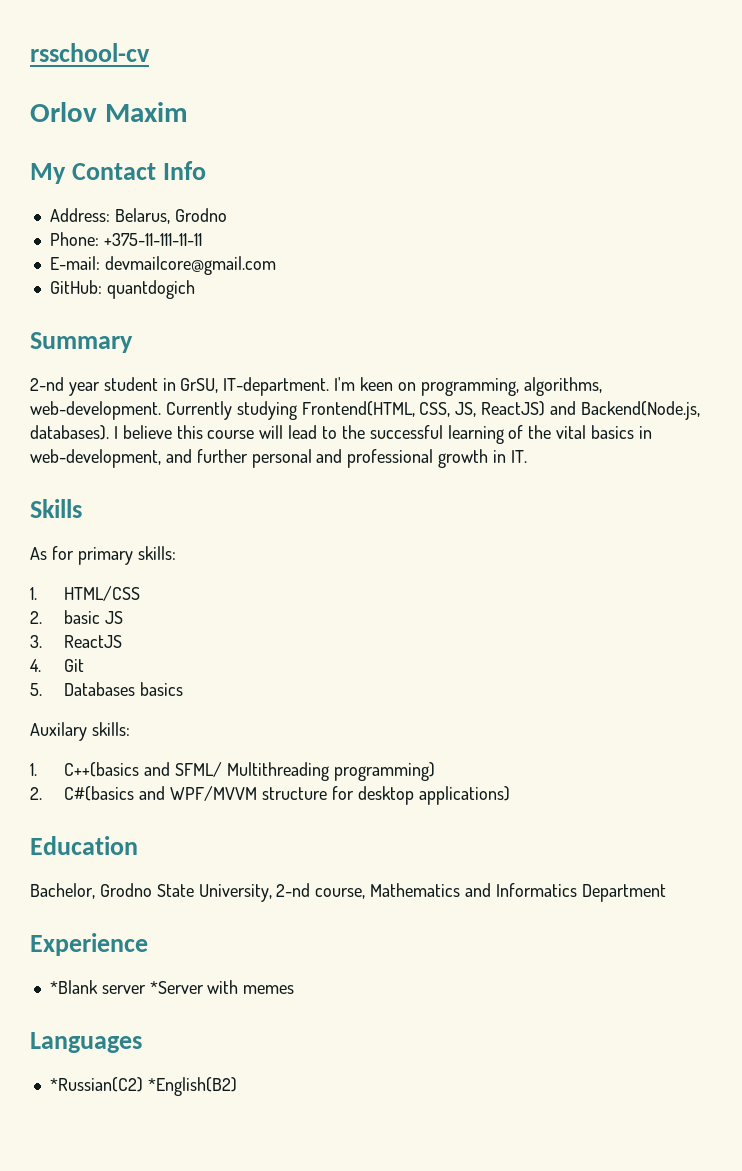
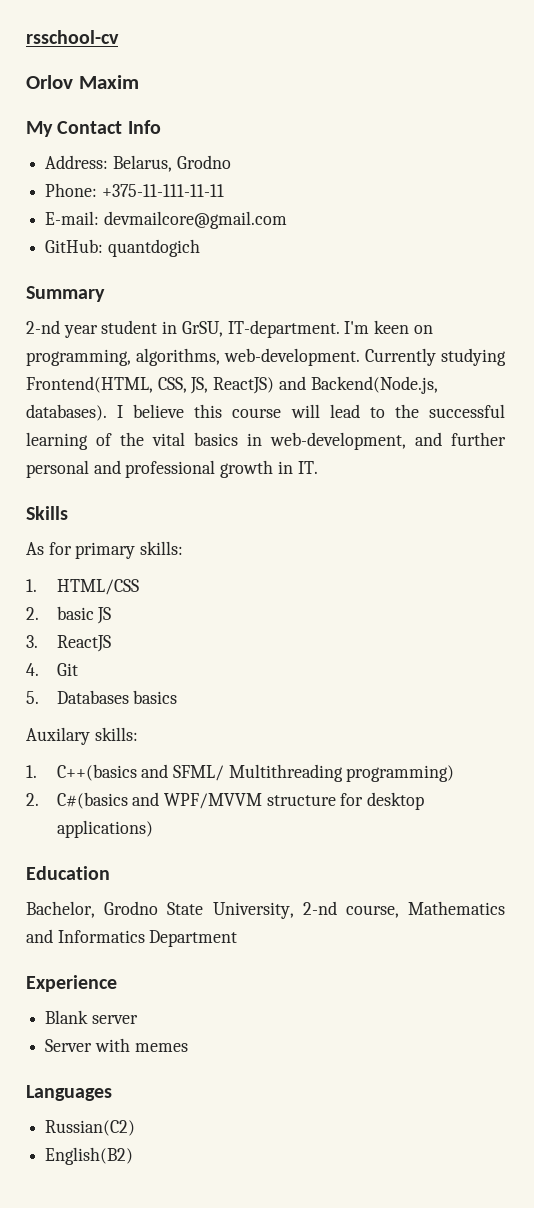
- *Blank server *Server with memes
+ Blank server
+ Server with memes
- *Russian(C2) *English(B2)
+ Russian(C2)
+ English(B2)

